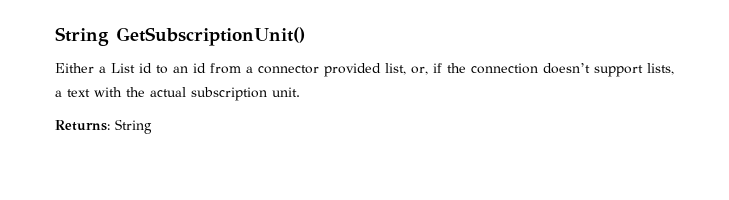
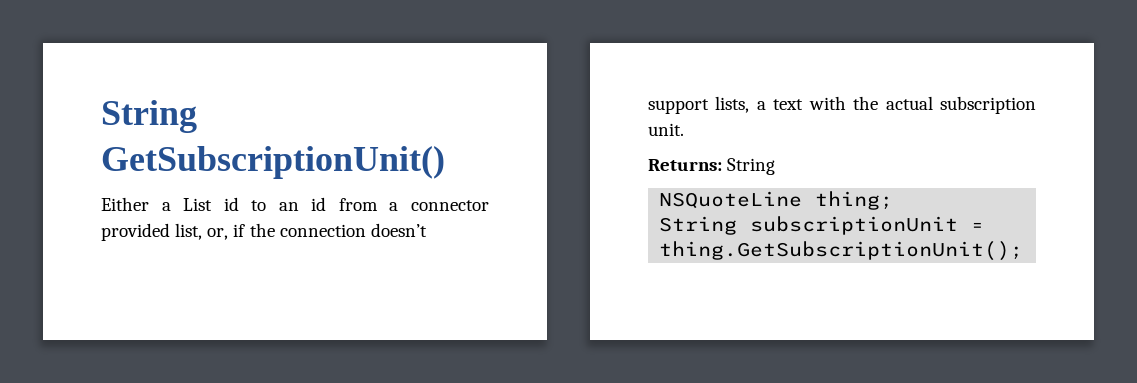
+ NSQuoteLine thing;
+ String subscriptionUnit = thing.GetSubscriptionUnit();

